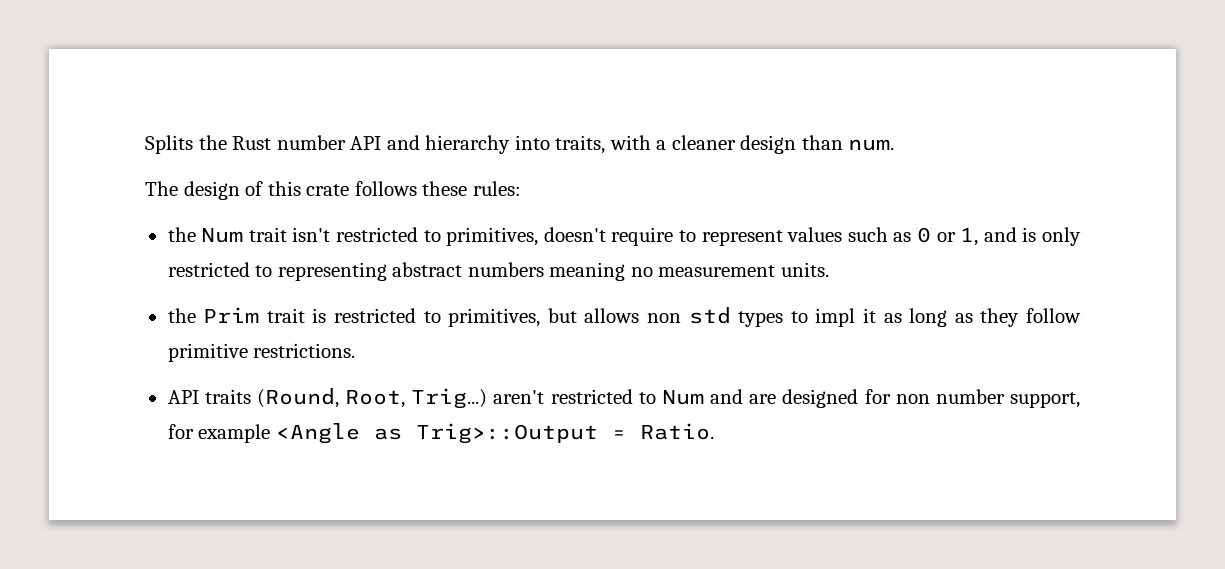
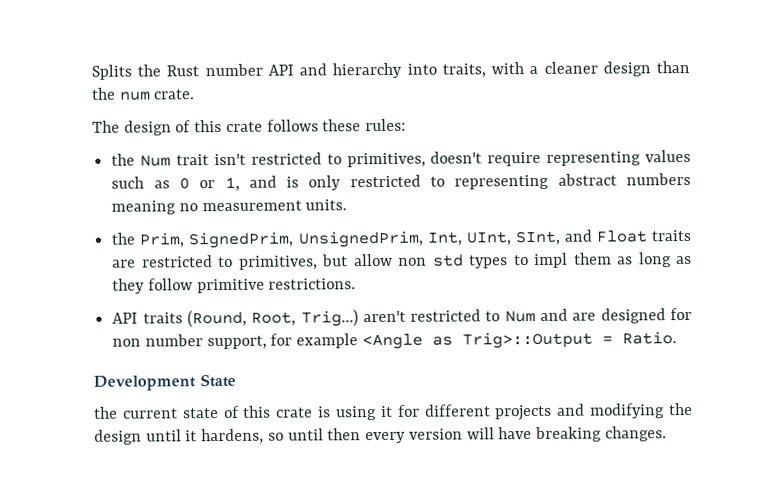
- Splits the Rust number API and hierarchy into traits, with a cleaner design than num.
+ Splits the Rust number API and hierarchy into traits, with a cleaner design than the num crate.
- the Num trait isn't restricted to primitives, doesn't require to represent values such as 0 or 1, and is only restricted to representing abstract numbers meaning no measurement units.
+ the Num trait isn't restricted to primitives, doesn't require representing values such as 0 or 1, and is only restricted to representing abstract numbers meaning no measurement units.
- the Prim trait is restricted to primitives, but allows non std types to impl it as long as they follow primitive restrictions.
+ the Prim, SignedPrim, UnsignedPrim, Int, UInt, SInt, and Float traits are restricted to primitives, but allow non std types to impl them as long as they follow primitive restrictions.
+ Development State
+ the current state of this crate is using it for different projects and modifying the design until it hardens, so until then every version will have breaking changes.

